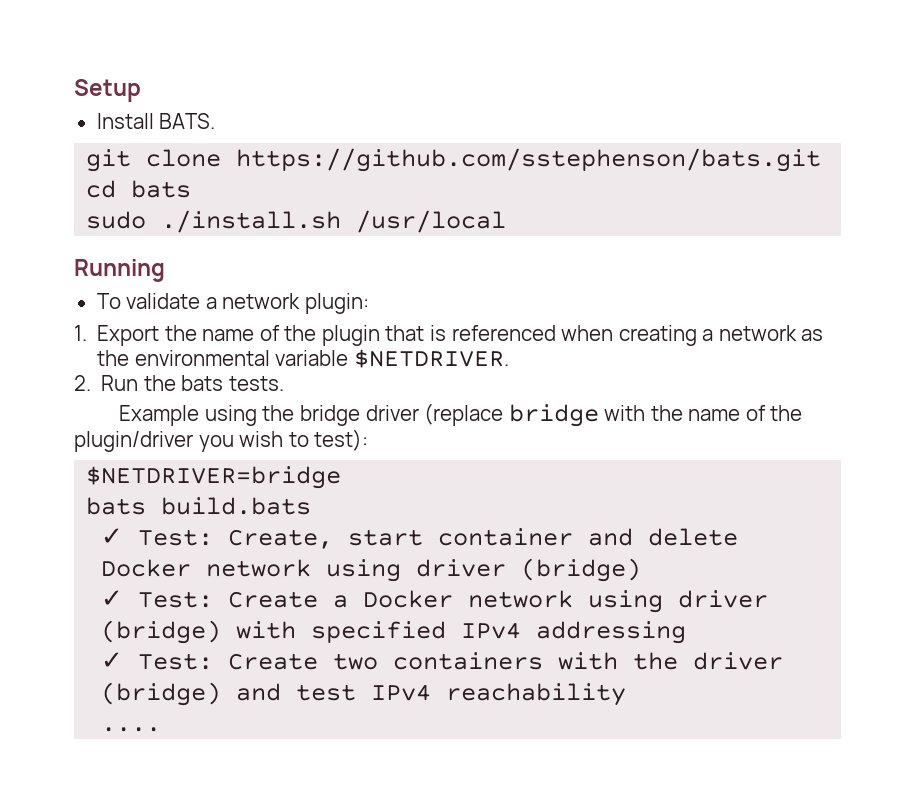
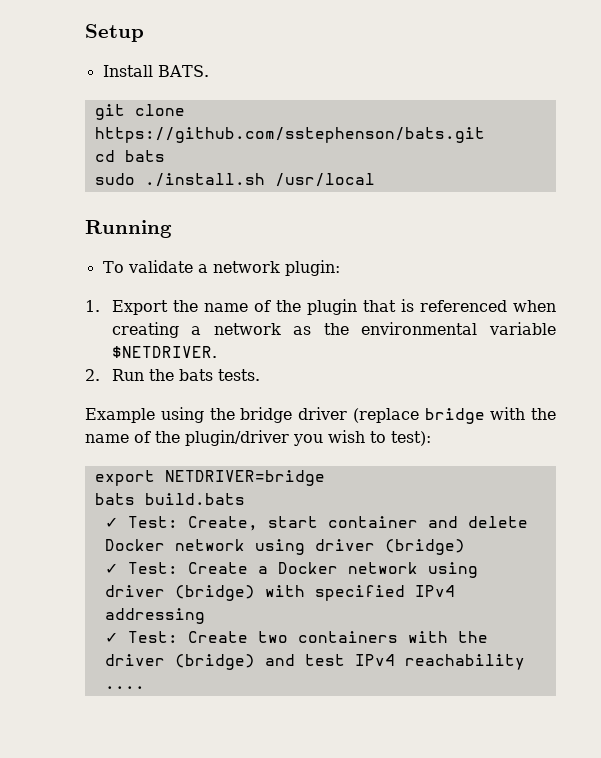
- $NETDRIVER=bridge
+ export NETDRIVER=bridge

